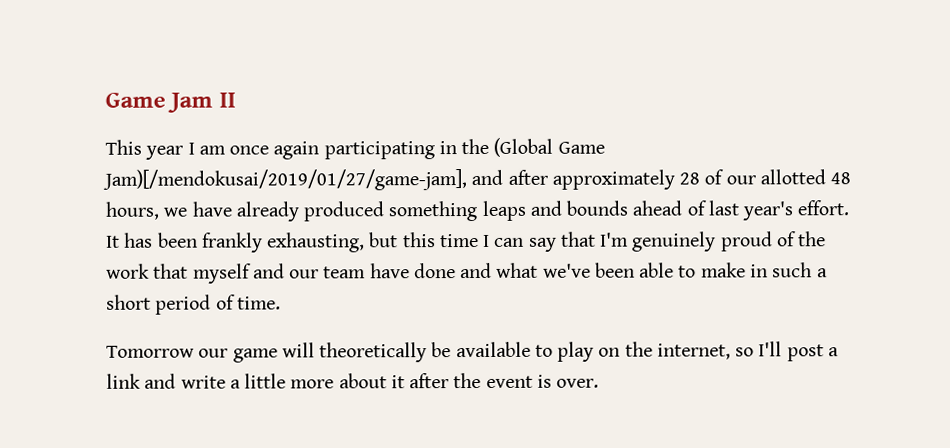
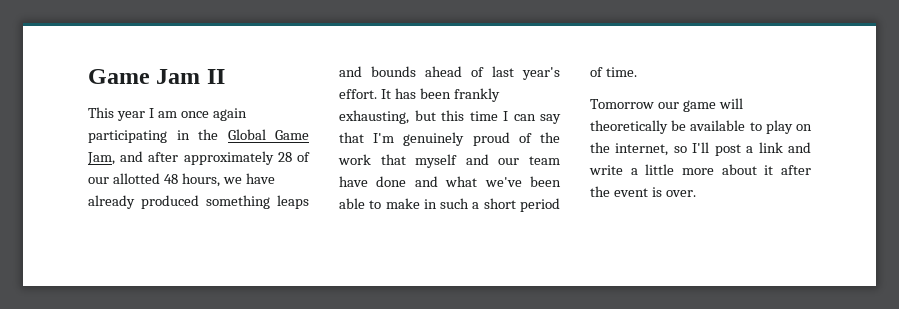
- This year I am once again participating in the (Global Game Jam)[/mendokusai/2019/01/27/game-jam], and after approximately 28 of our allotted 48 hours, we have already produced something leaps and bounds ahead of last year's effort.
+ This year I am once again participating in the Global Game Jam, and after approximately 28 of our allotted 48 hours, we have already produced something leaps and bounds ahead of last year's effort.

